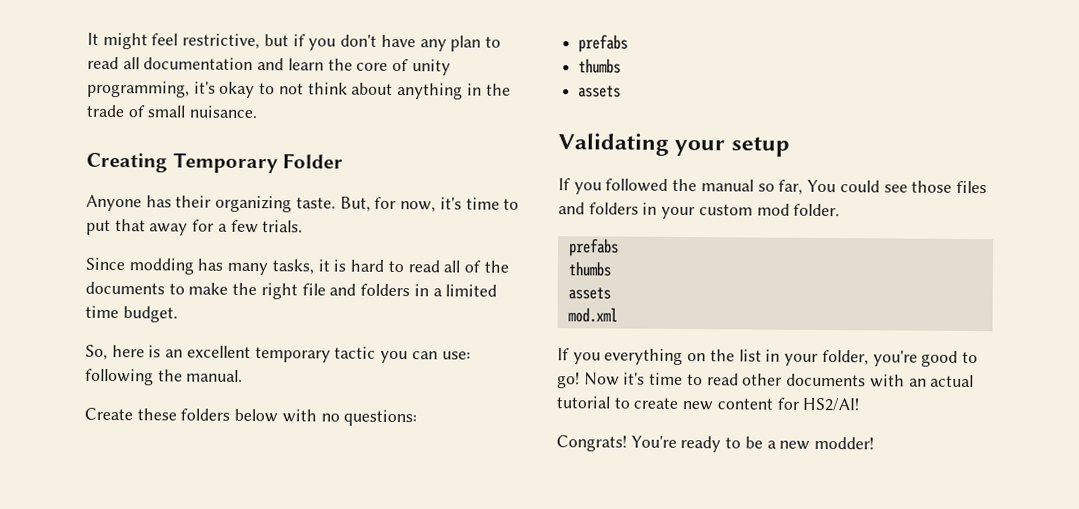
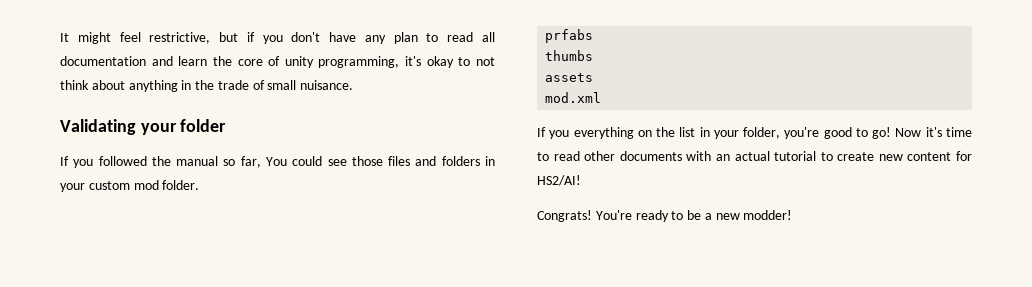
- Creating Temporary Folder
- Anyone has their organizing taste. But, for now, it's time to put that away for a few trials.
- Since modding has many tasks, it is hard to read all of the documents to make the right file and folders in a limited time budget.
- So, here is an excellent temporary tactic you can use: following the manual.
- Create these folders below with no questions:
- prefabs
- thumbs
- assets
- Validating your setup
+ Validating your folder
  If you followed the manual so far, You could see those files and folders in your custom mod folder.
- prefabs
+ prfabs

